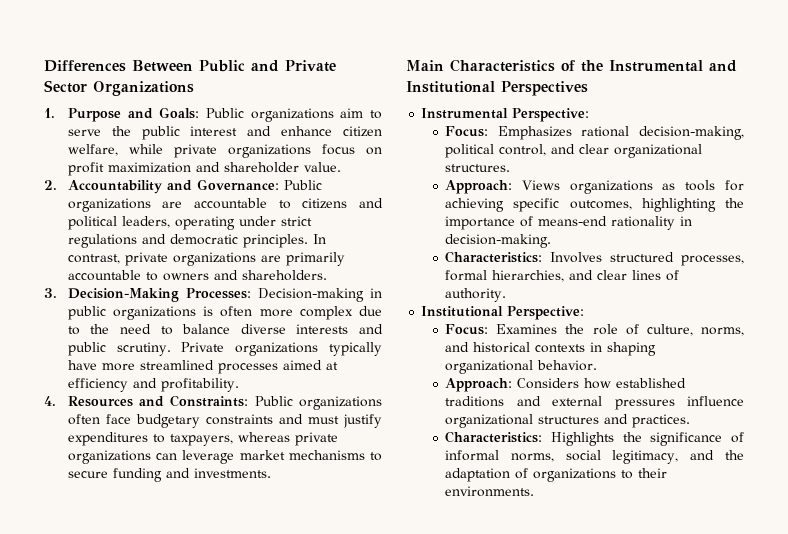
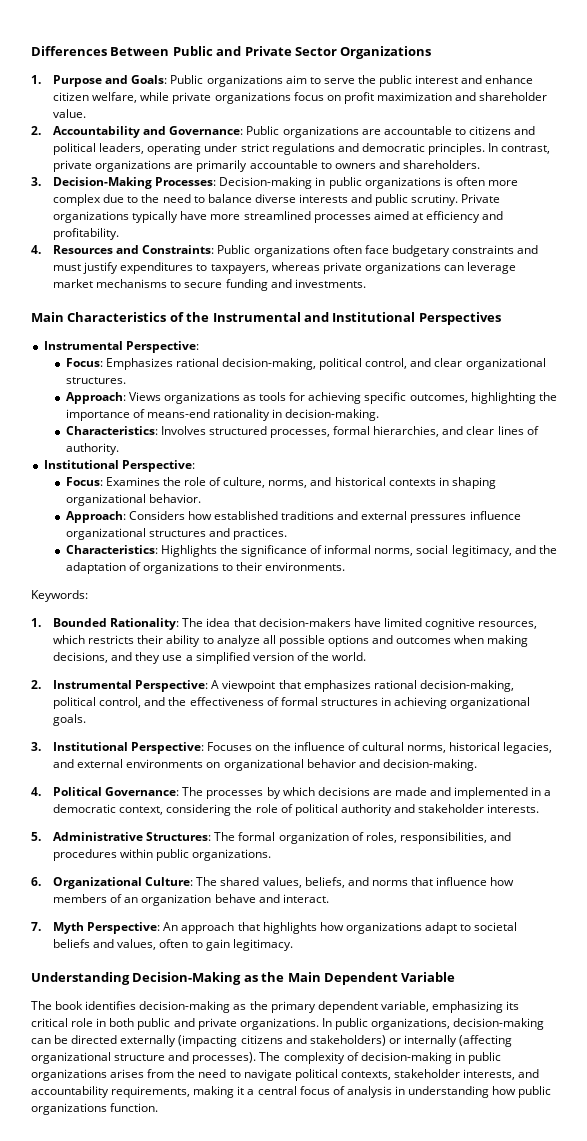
+ Keywords:
+ 1. Bounded Rationality: The idea that decision-makers have limited cognitive resources, which restricts their ability to analyze all possible options and outcomes when making decisions, and they use a simplified version of the world.
+ 2. Instrumental Perspective: A viewpoint that emphasizes rational decision-making, political control, and the effectiveness of formal structures in achieving organizational goals.
+ 3. Institutional Perspective: Focuses on the influence of cultural norms, historical legacies, and external environments on organizational behavior and decision-making.
+ 4. Political Governance: The processes by which decisions are made and implemented in a democratic context, considering the role of political authority and stakeholder interests.
+ 5. Administrative Structures: The formal organization of roles, responsibilities, and procedures within public organizations.
+ 6. Organizational Culture: The shared values, beliefs, and norms that influence how members of an organization behave and interact.
+ 7. Myth Perspective: An approach that highlights how organizations adapt to societal beliefs and values, often to gain legitimacy.
+ Understanding Decision-Making as the Main Dependent Variable
+ The book identifies decision-making as the primary dependent variable, emphasizing its critical role in both public and private organizations. In public organizations, decision-making can be directed externally (impacting citizens and stakeholders) or internally (affecting organizational structure and processes). The complexity of decision-making in public organizations arises from the need to navigate political contexts, stakeholder interests, and accountability requirements, making it a central focus of analysis in understanding how public organizations function.

